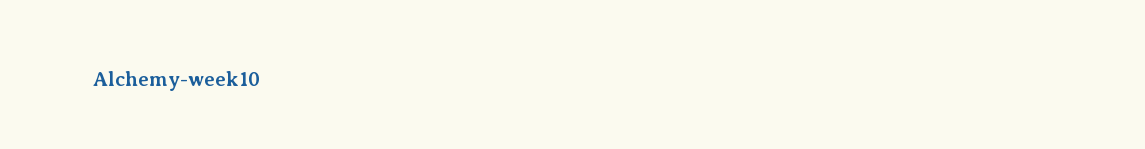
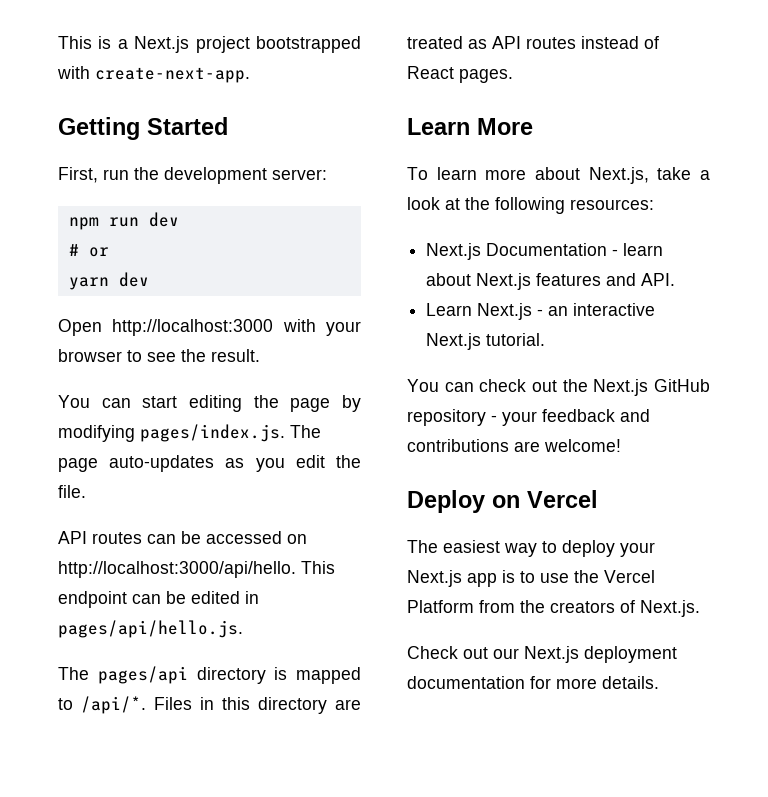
- Alchemy-week10
+ This is a Next.js project bootstrapped with create-next-app.
+ Getting Started
+ First, run the development server:
+ npm run dev
+ # or
+ yarn dev
+ Open http://localhost:3000 with your browser to see the result.
+ You can start editing the page by modifying pages/index.js. The page auto-updates as you edit the file.
+ API routes can be accessed on http://localhost:3000/api/hello. This endpoint can be edited in pages/api/hello.js.
+ The pages/api directory is mapped to /api/*. Files in this directory are treated as API routes instead of React pages.
+ Learn More
+ To learn more about Next.js, take a look at the following resources:
+ Next.js Documentation - learn about Next.js features and API.
+ Learn Next.js - an interactive Next.js tutorial.
+ You can check out the Next.js GitHub repository - your feedback and contributions are welcome!
+ Deploy on Vercel
+ The easiest way to deploy your Next.js app is to use the Vercel Platform from the creators of Next.js.
+ Check out our Next.js deployment documentation for more details.

